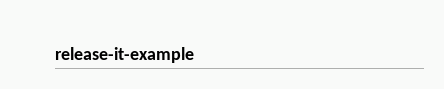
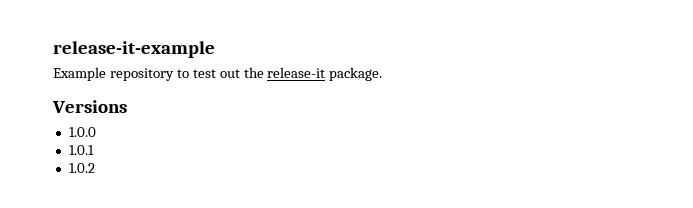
+ Example repository to test out the release-it package.
+ Versions
+ 1.0.0
+ 1.0.1
+ 1.0.2

